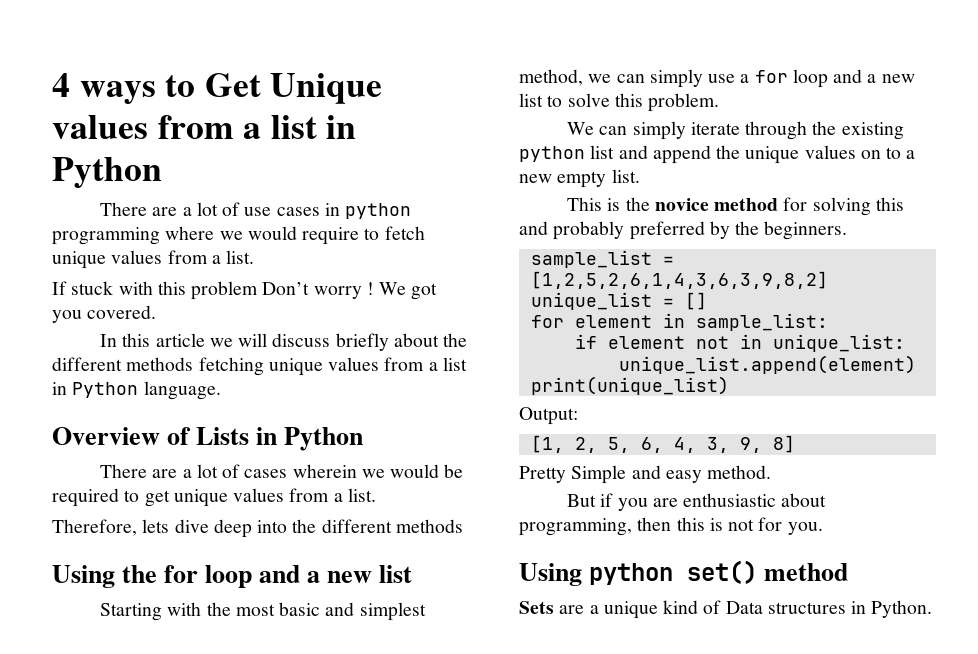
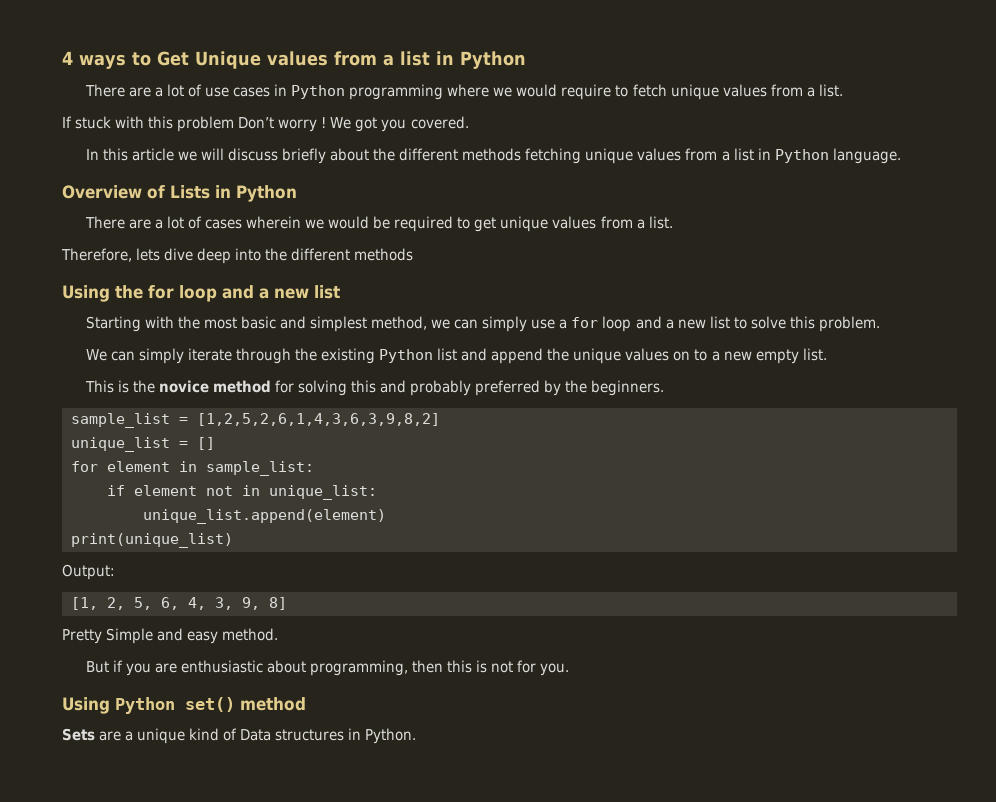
- There are a lot of use cases in python programming where we would require to fetch unique values from a list.
+ There are a lot of use cases in Python programming where we would require to fetch unique values from a list.
- We can simply iterate through the existing python list and append the unique values on to a new empty list.
+ We can simply iterate through the existing Python list and append the unique values on to a new empty list.
- Using python set() method
+ Using Python set() method

